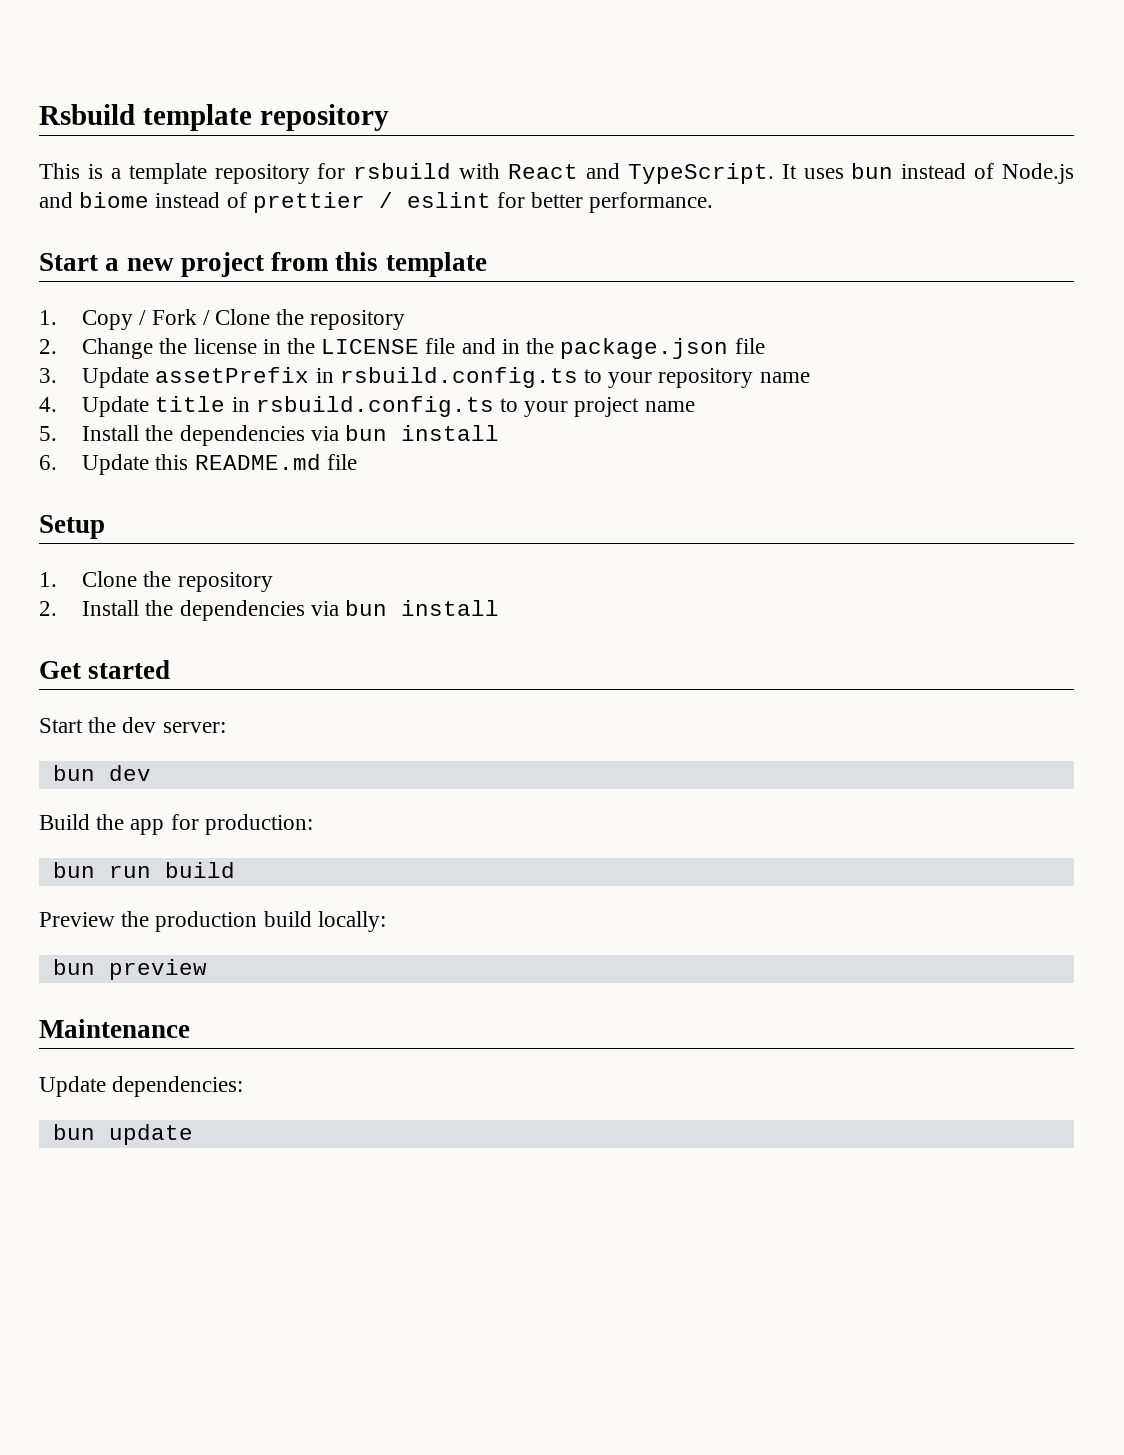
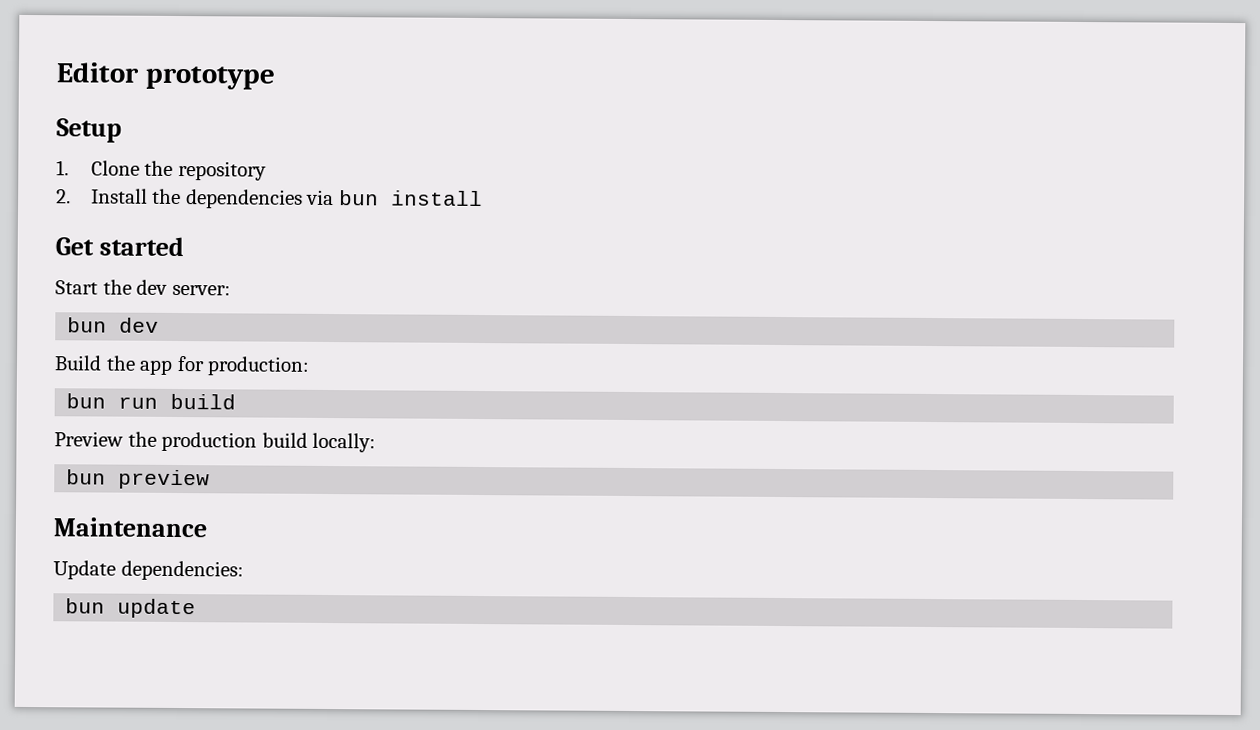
- Rsbuild template repository
- This is a template repository for rsbuild with React and TypeScript. It uses bun instead of Node.js and biome instead of prettier / eslint for better performance.
- Start a new project from this template
- 1. Copy / Fork / Clone the repository
- 2. Change the license in the LICENSE file and in the package.json file
- 3. Update assetPrefix in rsbuild.config.ts to your repository name
- 4. Update title in rsbuild.config.ts to your project name
- 5. Install the dependencies via bun install
- 6. Update this README.md file
+ Editor prototype

